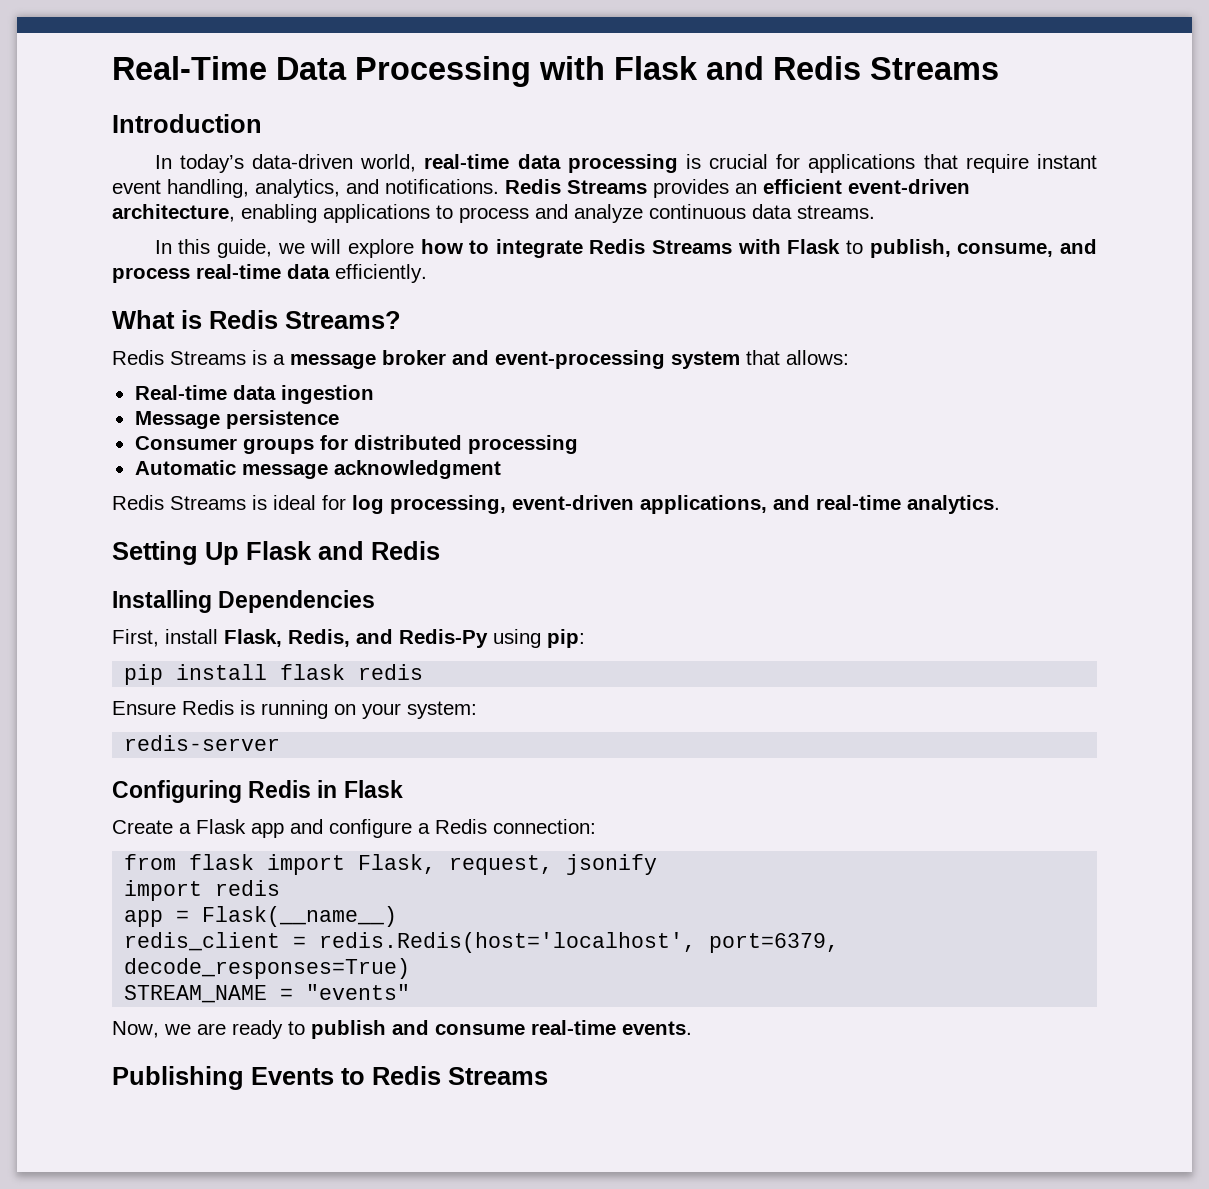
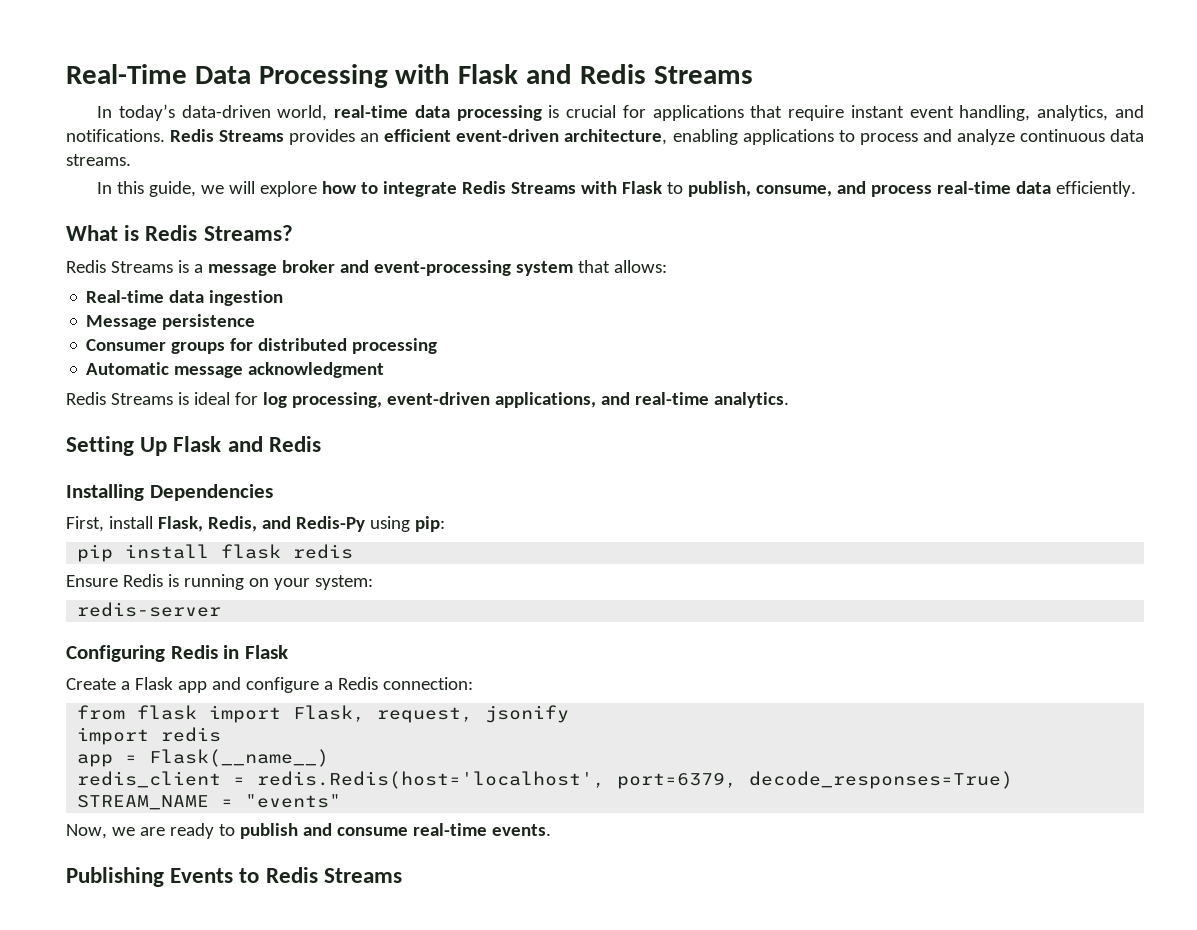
- Introduction

